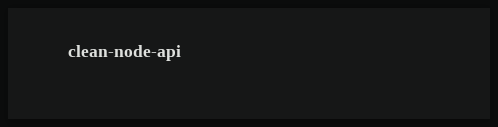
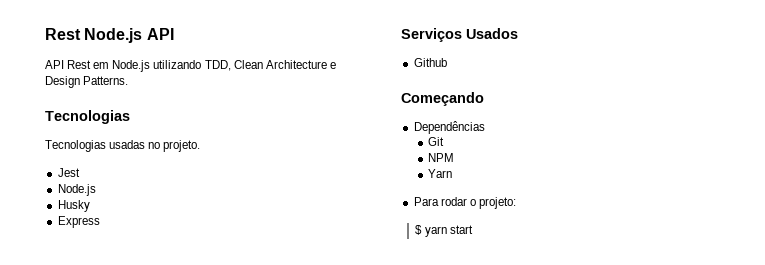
- clean-node-api
+ Rest Node.js API
+ API Rest em Node.js utilizando TDD, Clean Architecture e Design Patterns.
+ Tecnologias
+ Tecnologias usadas no projeto.
+ Jest
+ Node.js
+ Husky
+ Express
+ Serviços Usados
+ Github
+ Começando
+ Dependências
+ Git
+ NPM
+ Yarn
+ Para rodar o projeto:
+ $ yarn start

